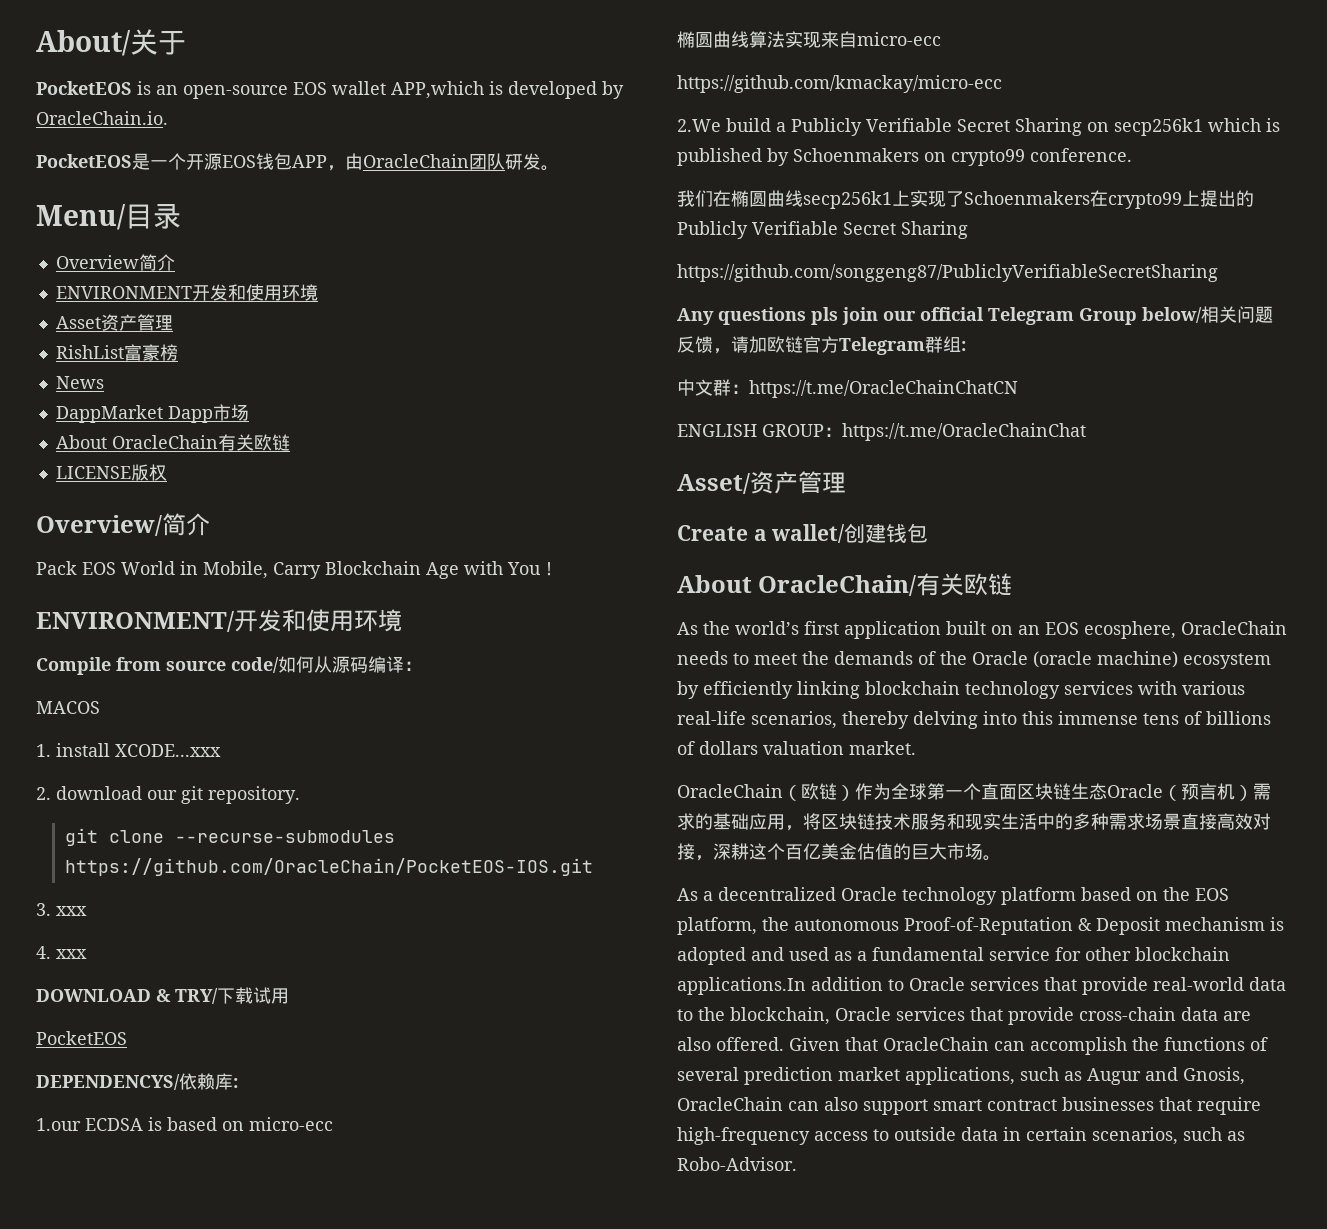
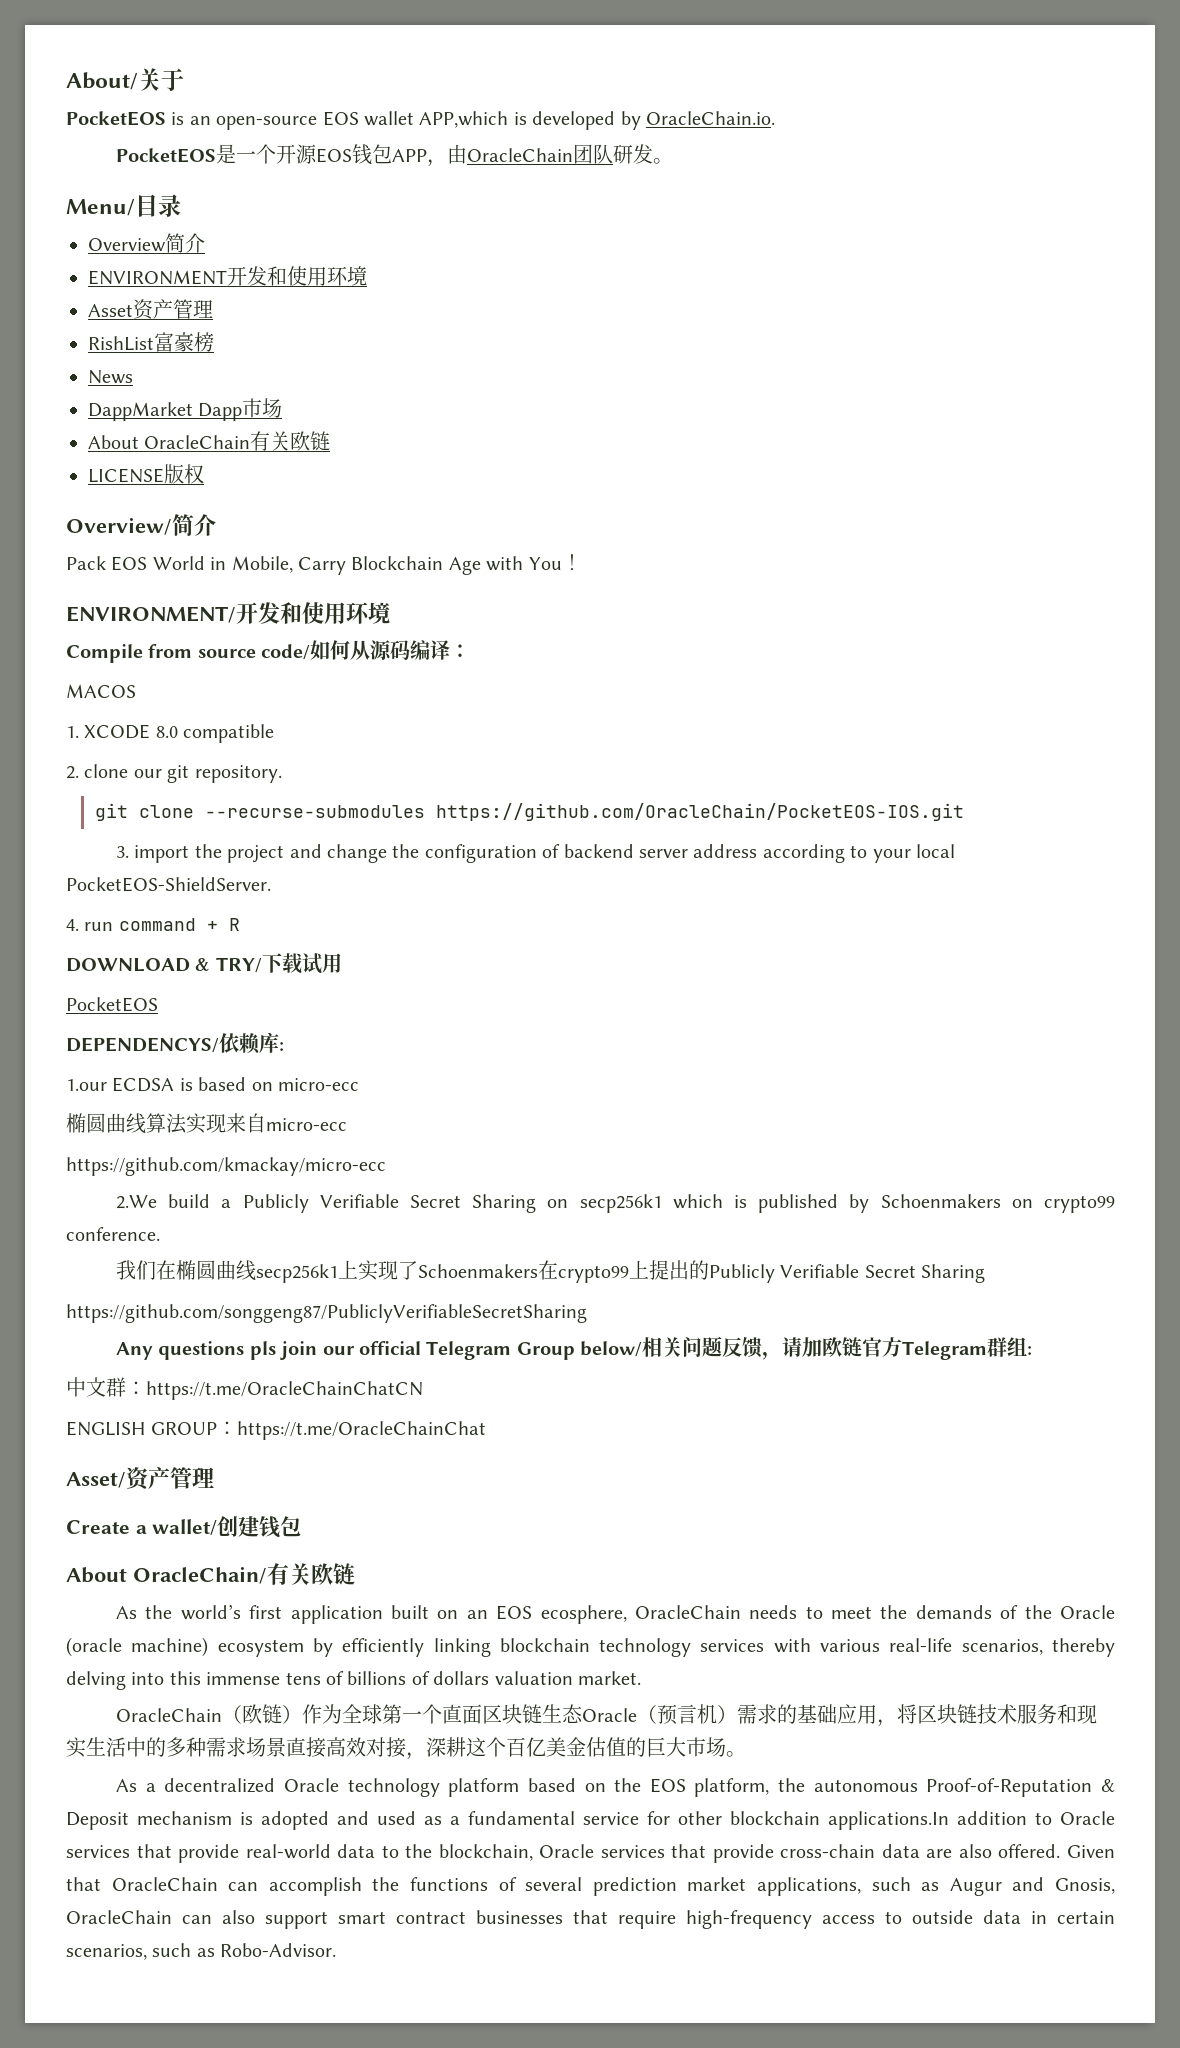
- 1. install XCODE...xxx
+ 1. XCODE 8.0 compatible
- 2. download our git repository.
+ 2. clone our git repository.
- 3. xxx
- 4. xxx
+ 3. import the project and change the configuration of backend server address according to your local PocketEOS-ShieldServer.
+ 4. run command + R

